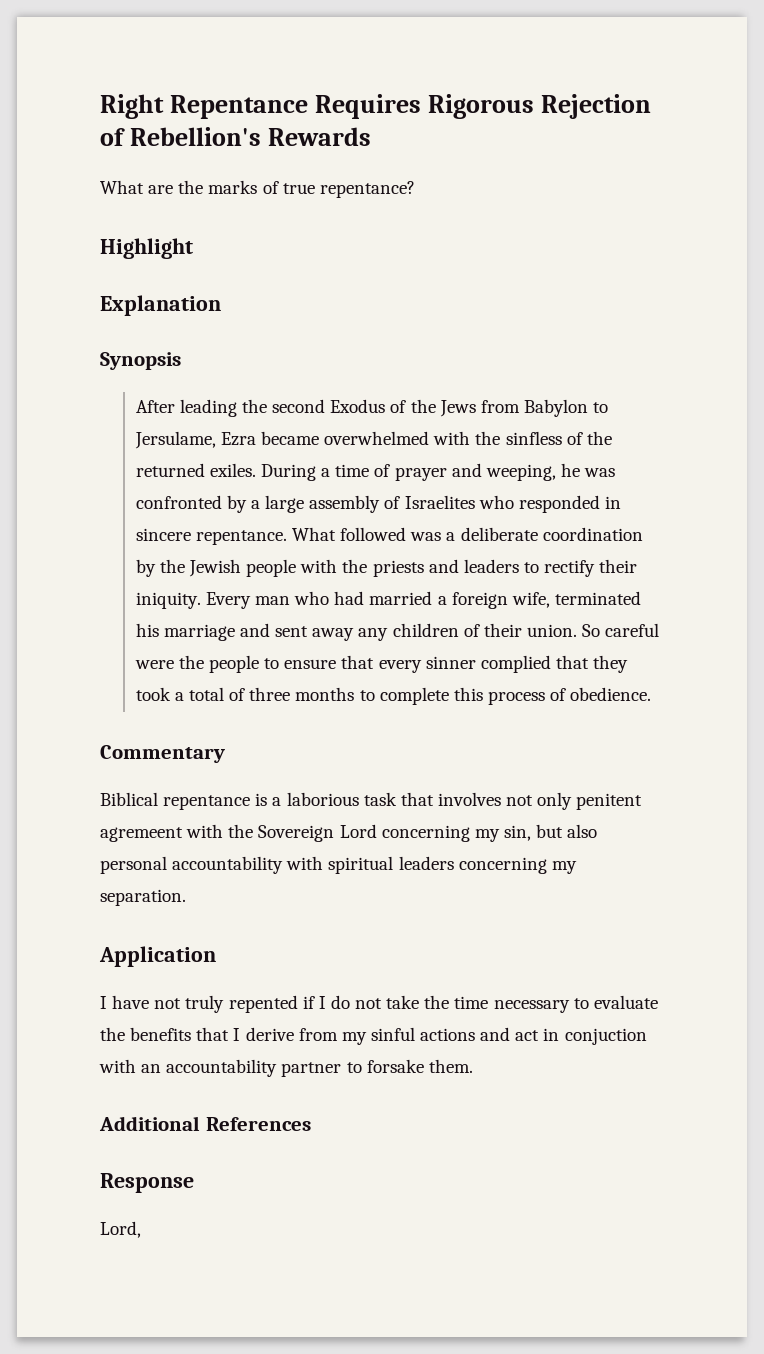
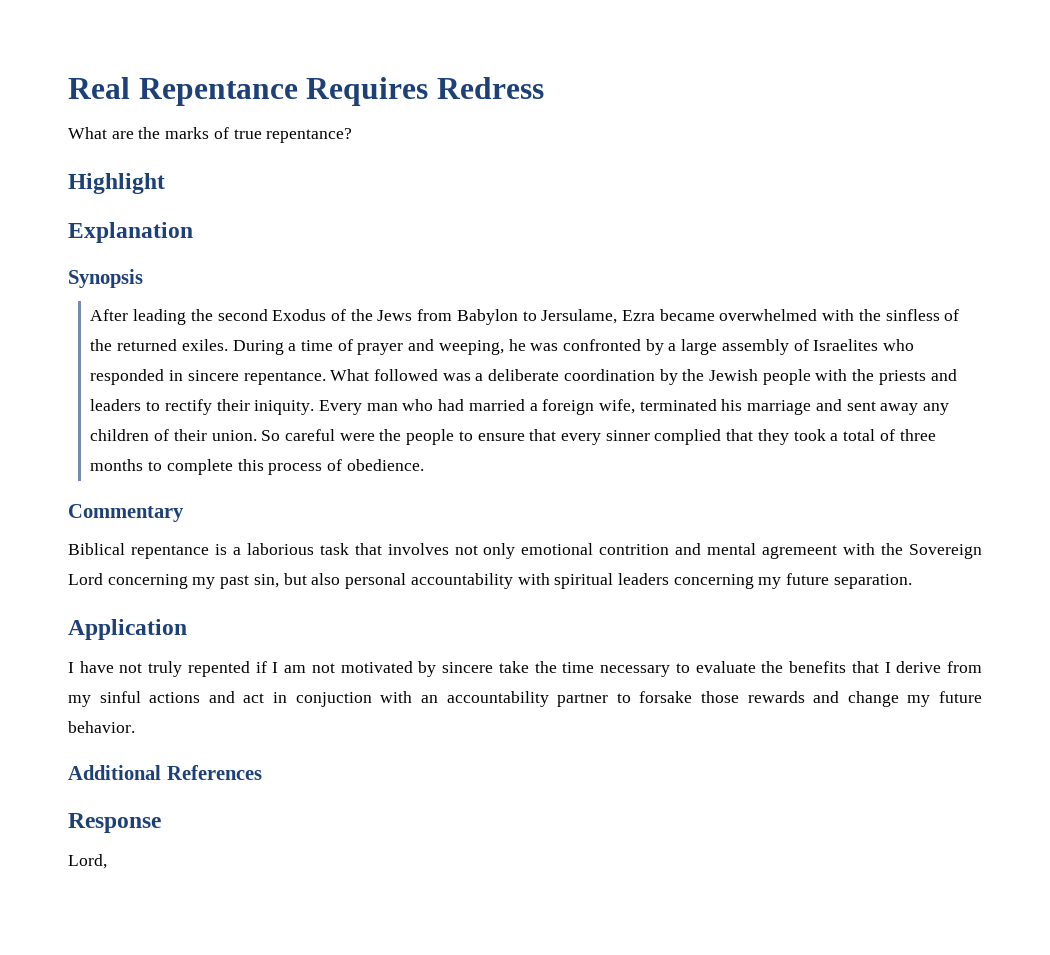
- Right Repentance Requires Rigorous Rejection of Rebellion's Rewards
+ Real Repentance Requires Redress
- Biblical repentance is a laborious task that involves not only penitent agremeent with the Sovereign Lord concerning my sin, but also personal accountability with spiritual leaders concerning my separation.
+ Biblical repentance is a laborious task that involves not only emotional contrition and mental agremeent with the Sovereign Lord concerning my past sin, but also personal accountability with spiritual leaders concerning my future separation.
- I have not truly repented if I do not take the time necessary to evaluate the benefits that I derive from my sinful actions and act in conjuction with an accountability partner to forsake them.
+ I have not truly repented if I am not motivated by sincere take the time necessary to evaluate the benefits that I derive from my sinful actions and act in conjuction with an accountability partner to forsake those rewards and change my future behavior.

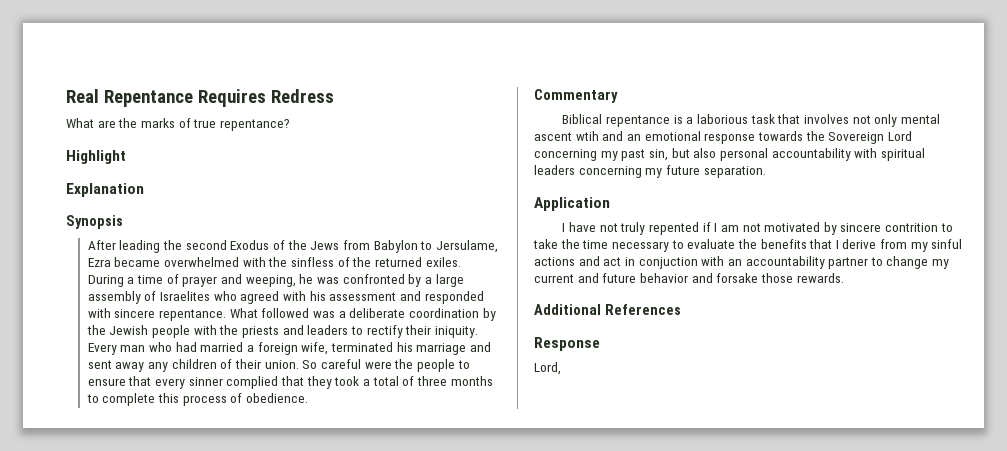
- During a time of prayer and weeping, he was confronted by a large assembly of Israelites who responded in sincere repentance.
+ During a time of prayer and weeping, he was confronted by a large assembly of Israelites who agreed with his assessment and responded with sincere repentance.
- Biblical repentance is a laborious task that involves not only emotional contrition and mental agremeent with the Sovereign Lord concerning my past sin, but also personal accountability with spiritual leaders concerning my future separation.
+ Biblical repentance is a laborious task that involves not only mental ascent wtih and an emotional response towards the Sovereign Lord concerning my past sin, but also personal accountability with spiritual leaders concerning my future separation.
- I have not truly repented if I am not motivated by sincere take the time necessary to evaluate the benefits that I derive from my sinful actions and act in conjuction with an accountability partner to forsake those rewards and change my future behavior.
+ I have not truly repented if I am not motivated by sincere contrition to take the time necessary to evaluate the benefits that I derive from my sinful actions and act in conjuction with an accountability partner to change my current and future behavior and forsake those rewards.

